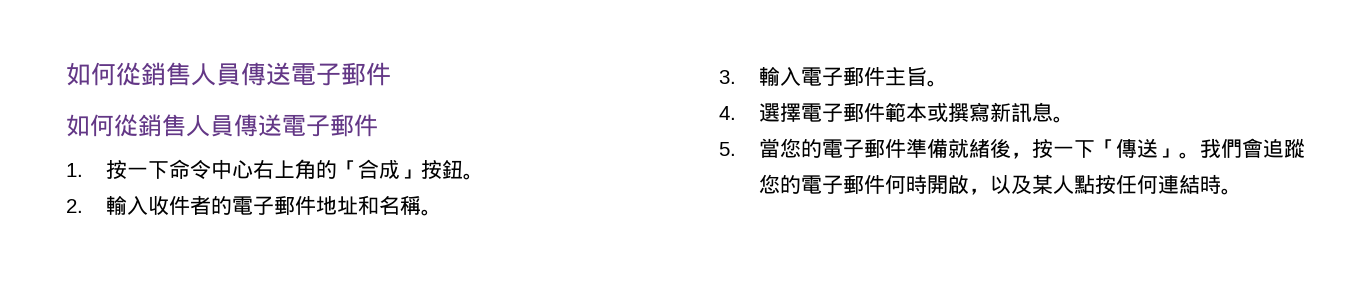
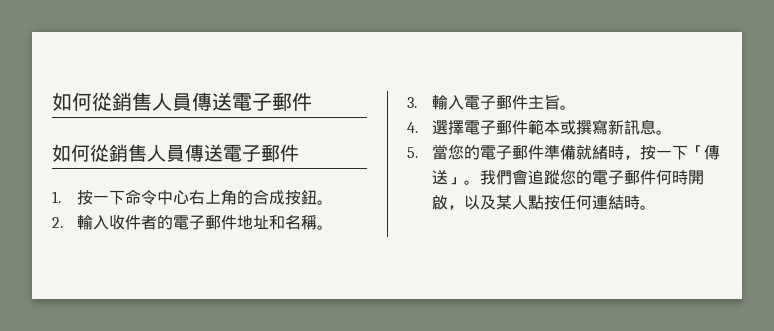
- 1.按一下命令中心右上角的「合成」按鈕。
+ 1.按一下命令中心右上角的合成按鈕。
- 5.當您的電子郵件準備就緒後，按一下「傳送」。
+ 5.當您的電子郵件準備就緒時，按一下「傳送」。

